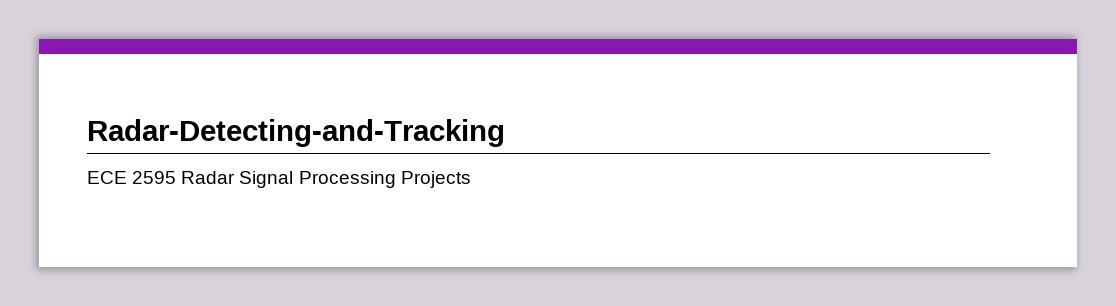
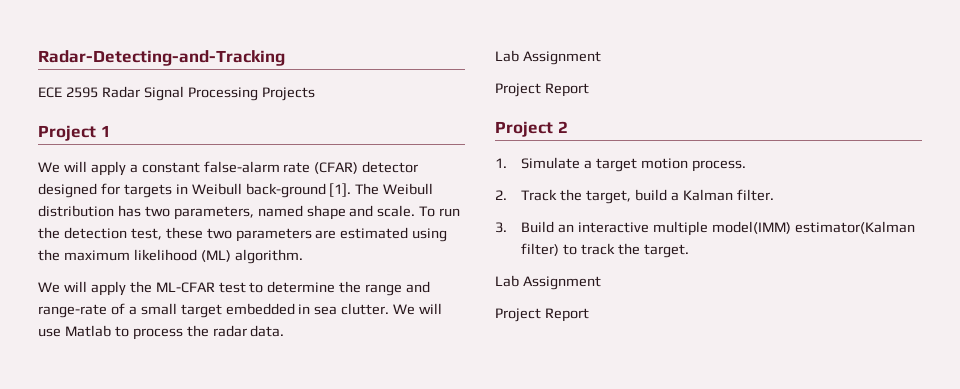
+ Project 1
+ We will apply a constant false-alarm rate (CFAR) detector designed for targets in Weibull back-ground [1]. The Weibull distribution has two parameters, named shape and scale. To run the detection test, these two parameters are estimated using the maximum likelihood (ML) algorithm.
+ We will apply the ML-CFAR test to determine the range and range-rate of a small target embedded in sea clutter. We will use Matlab to process the radar data.
+ Lab Assignment
+ Project Report
+ Project 2
+ 1. Simulate a target motion process.
+ 2. Track the target, build a Kalman filter.
+ 3. Build an interactive multiple model(IMM) estimator(Kalman filter) to track the target.
+ Lab Assignment
+ Project Report

